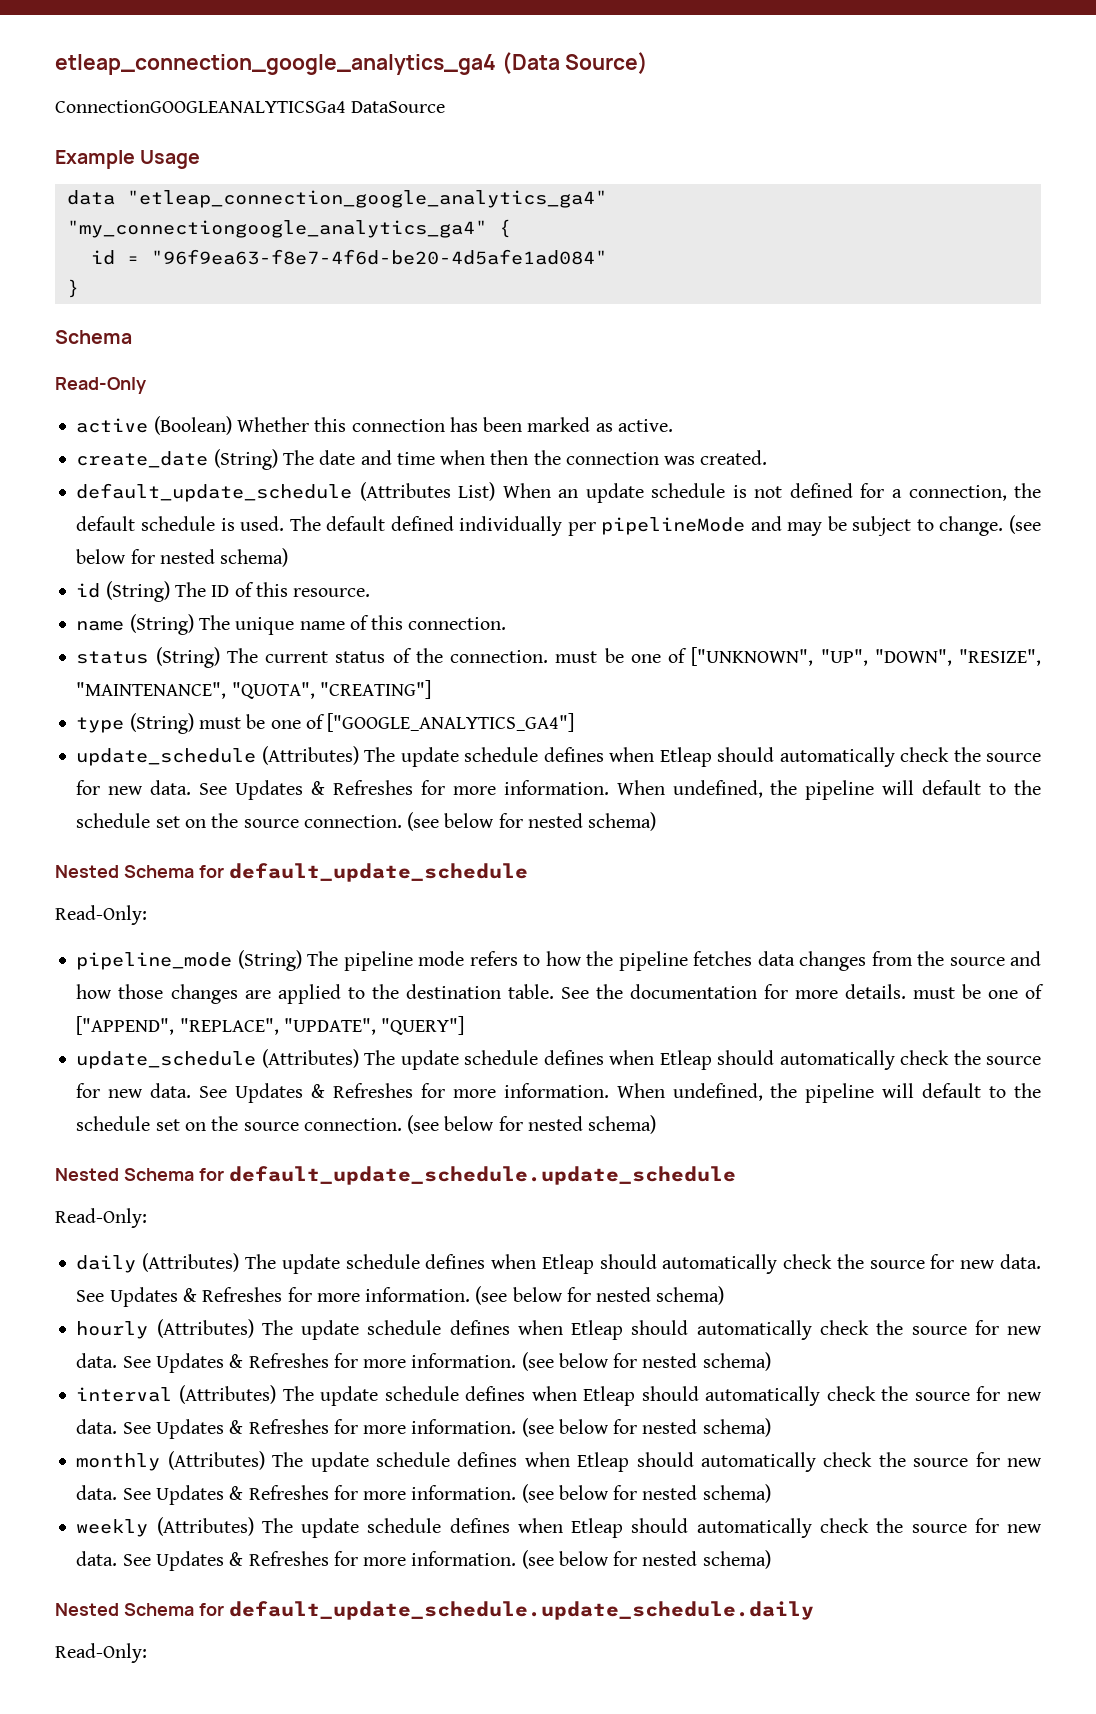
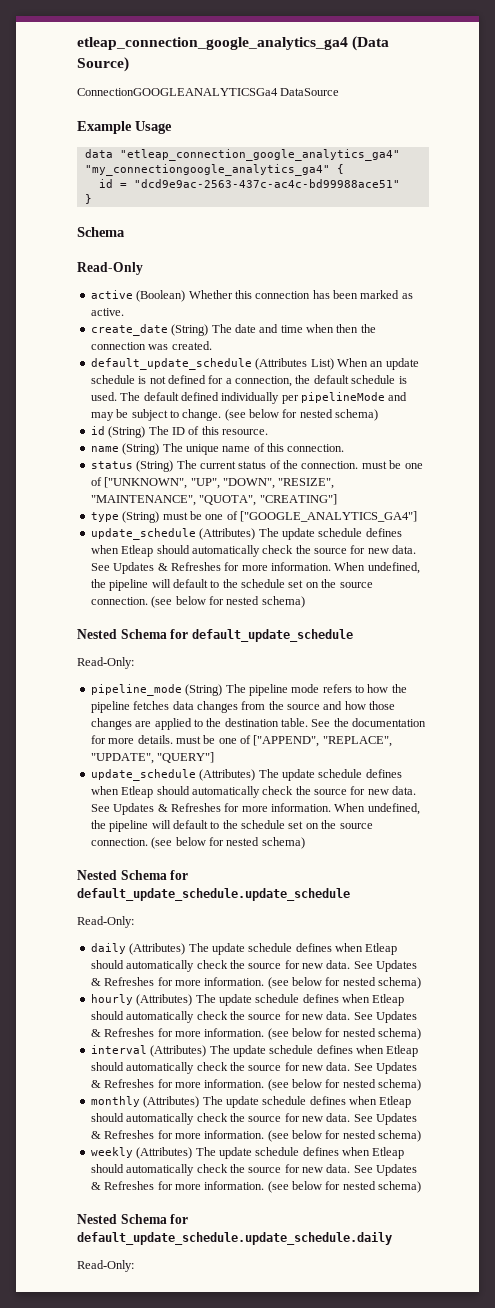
- id = "96f9ea63-f8e7-4f6d-be20-4d5afe1ad084"
+ id = "dcd9e9ac-2563-437c-ac4c-bd99988ace51"

